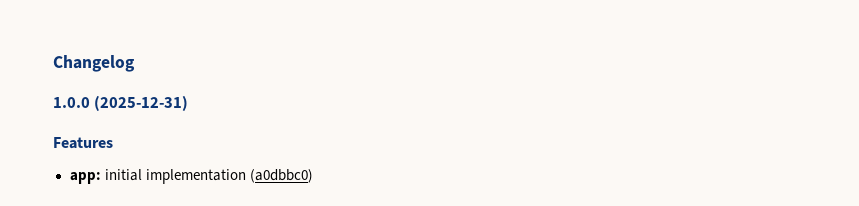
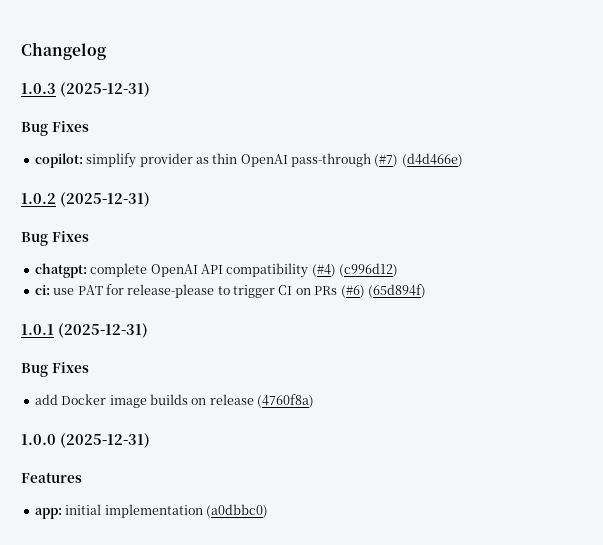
+ 1.0.3 (2025-12-31)
+ Bug Fixes
+ copilot: simplify provider as thin OpenAI pass-through (#7) (d4d466e)
+ 1.0.2 (2025-12-31)
+ Bug Fixes
+ chatgpt: complete OpenAI API compatibility (#4) (c996d12)
+ ci: use PAT for release-please to trigger CI on PRs (#6) (65d894f)
+ 1.0.1 (2025-12-31)
+ Bug Fixes
+ add Docker image builds on release (4760f8a)

